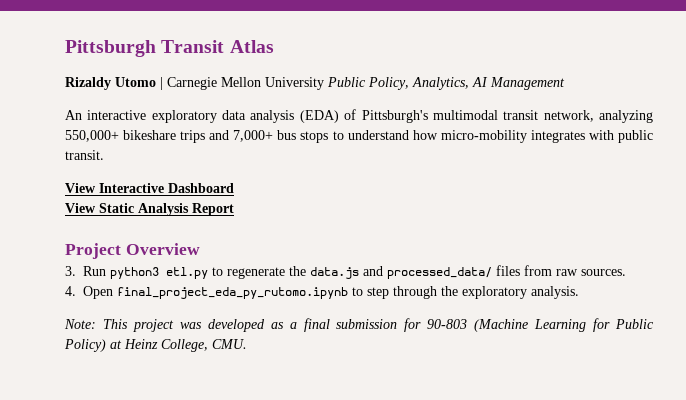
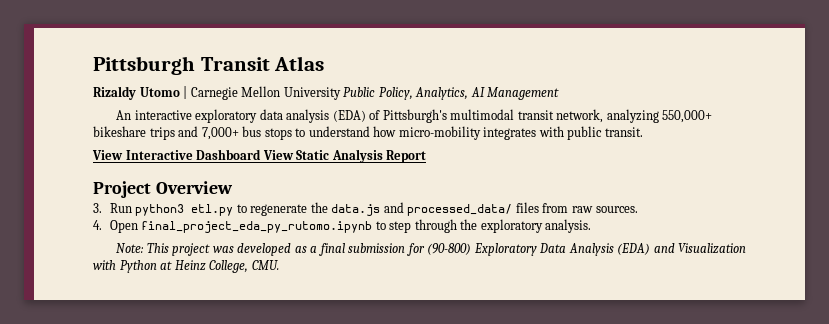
- View Interactive Dashboard
- View Static Analysis Report
+ View Interactive Dashboard View Static Analysis Report
- Note: This project was developed as a final submission for 90-803 (Machine Learning for Public Policy) at Heinz College, CMU.
+ Note: This project was developed as a final submission for (90-800) Exploratory Data Analysis (EDA) and Visualization with Python at Heinz College, CMU.

